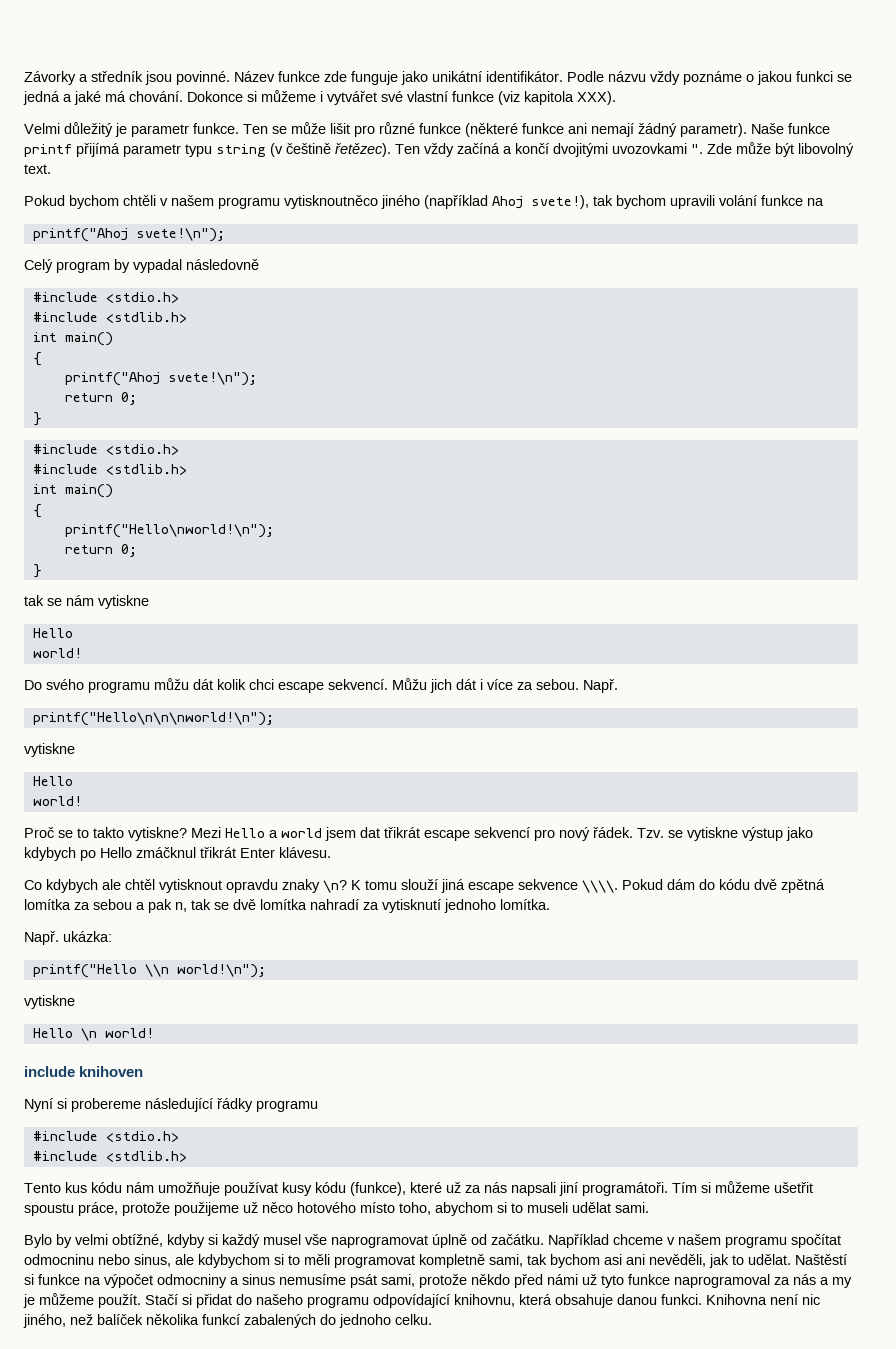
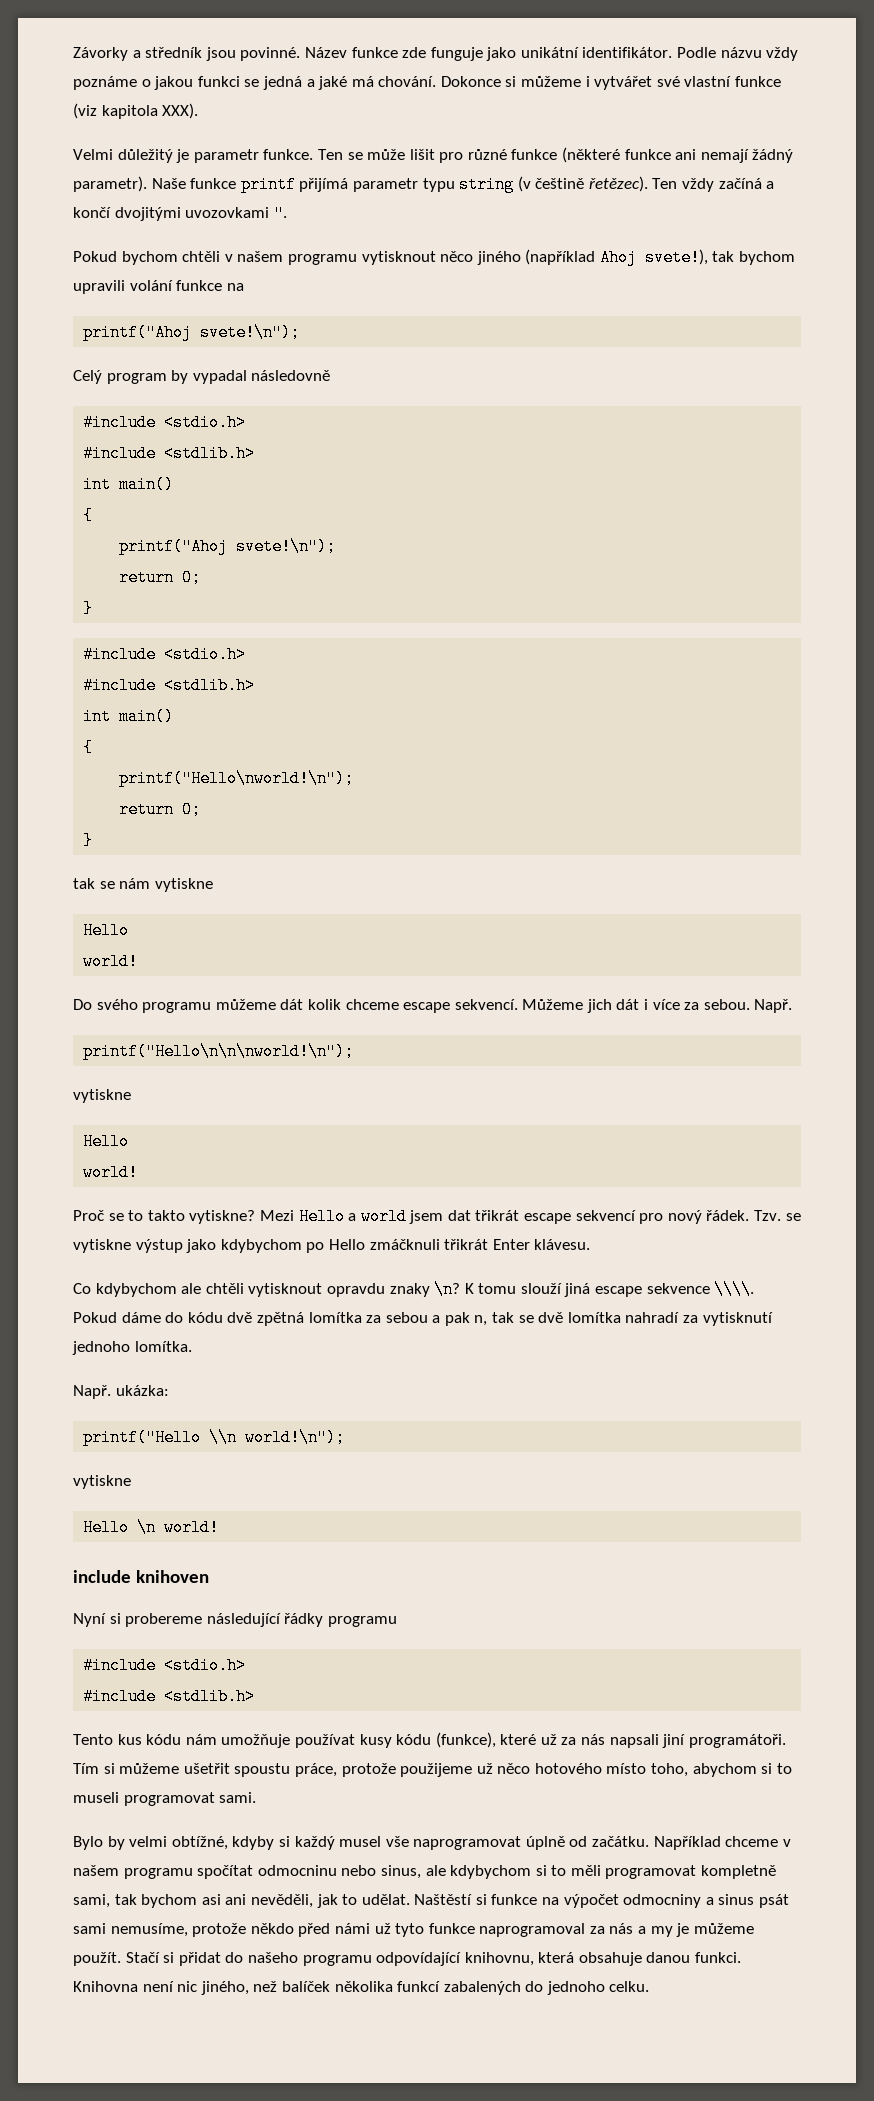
- Zde může být libovolný text.
- Pokud bychom chtěli v našem programu vytisknoutněco jiného (například Ahoj svete!), tak bychom upravili volání funkce na
+ Pokud bychom chtěli v našem programu vytisknout něco jiného (například Ahoj svete!), tak bychom upravili volání funkce na
- Do svého programu můžu dát kolik chci escape sekvencí.
+ Do svého programu můžeme dát kolik chceme escape sekvencí.
- Můžu jich dát i více za sebou.
+ Můžeme jich dát i více za sebou.
- Tzv. se vytiskne výstup jako kdybych po Hello zmáčknul třikrát Enter klávesu.
+ Tzv. se vytiskne výstup jako kdybychom po Hello zmáčknuli třikrát Enter klávesu.
- Co kdybych ale chtěl vytisknout opravdu znaky \n?
+ Co kdybychom ale chtěli vytisknout opravdu znaky \n?
- Pokud dám do kódu dvě zpětná lomítka za sebou a pak n, tak se dvě lomítka nahradí za vytisknutí jednoho lomítka.
+ Pokud dáme do kódu dvě zpětná lomítka za sebou a pak n, tak se dvě lomítka nahradí za vytisknutí jednoho lomítka.
- Tím si můžeme ušetřit spoustu práce, protože použijeme už něco hotového místo toho, abychom si to museli udělat sami.
+ Tím si můžeme ušetřit spoustu práce, protože použijeme už něco hotového místo toho, abychom si to museli programovat sami.
- Naštěstí si funkce na výpočet odmocniny a sinus nemusíme psát sami, protože někdo před námi už tyto funkce naprogramoval za nás a my je můžeme použít.
+ Naštěstí si funkce na výpočet odmocniny a sinus psát sami nemusíme, protože někdo před námi už tyto funkce naprogramoval za nás a my je můžeme použít.

